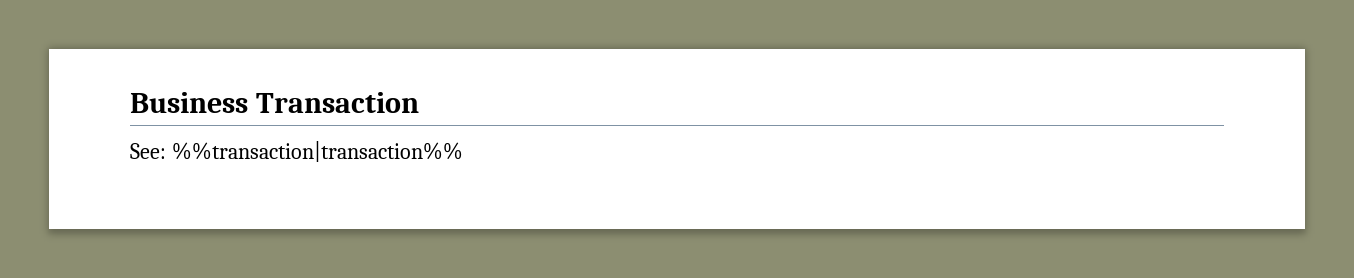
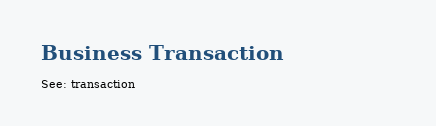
- See: %%transaction|transaction%%
+ See: transaction

